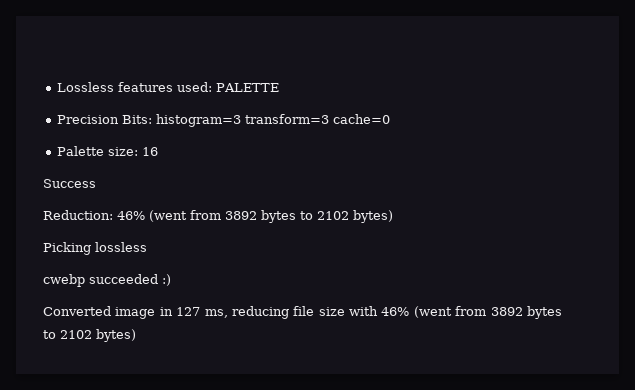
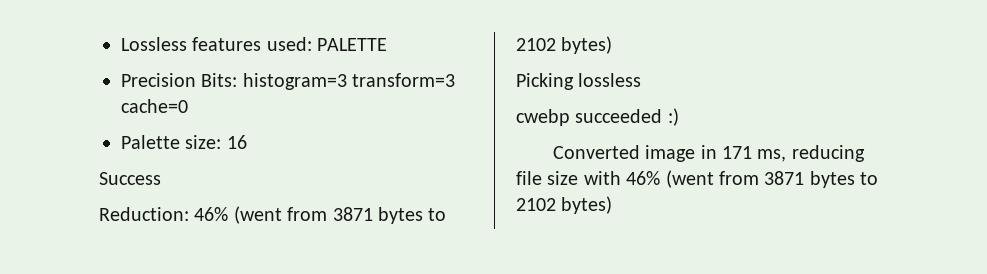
- Reduction: 46% (went from 3892 bytes to 2102 bytes)
+ Reduction: 46% (went from 3871 bytes to 2102 bytes)
- Converted image in 127 ms, reducing file size with 46% (went from 3892 bytes to 2102 bytes)
+ Converted image in 171 ms, reducing file size with 46% (went from 3871 bytes to 2102 bytes)

